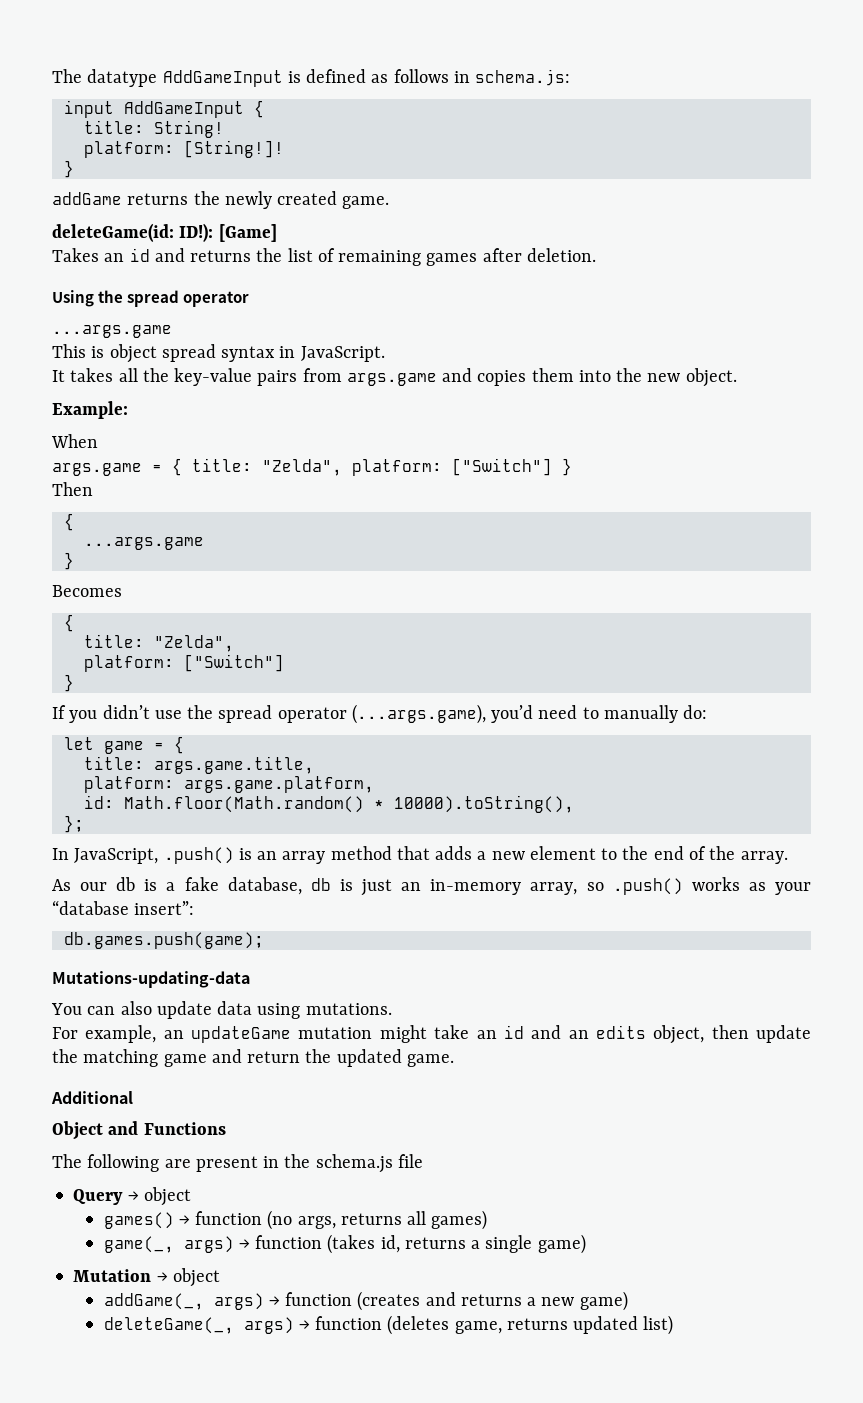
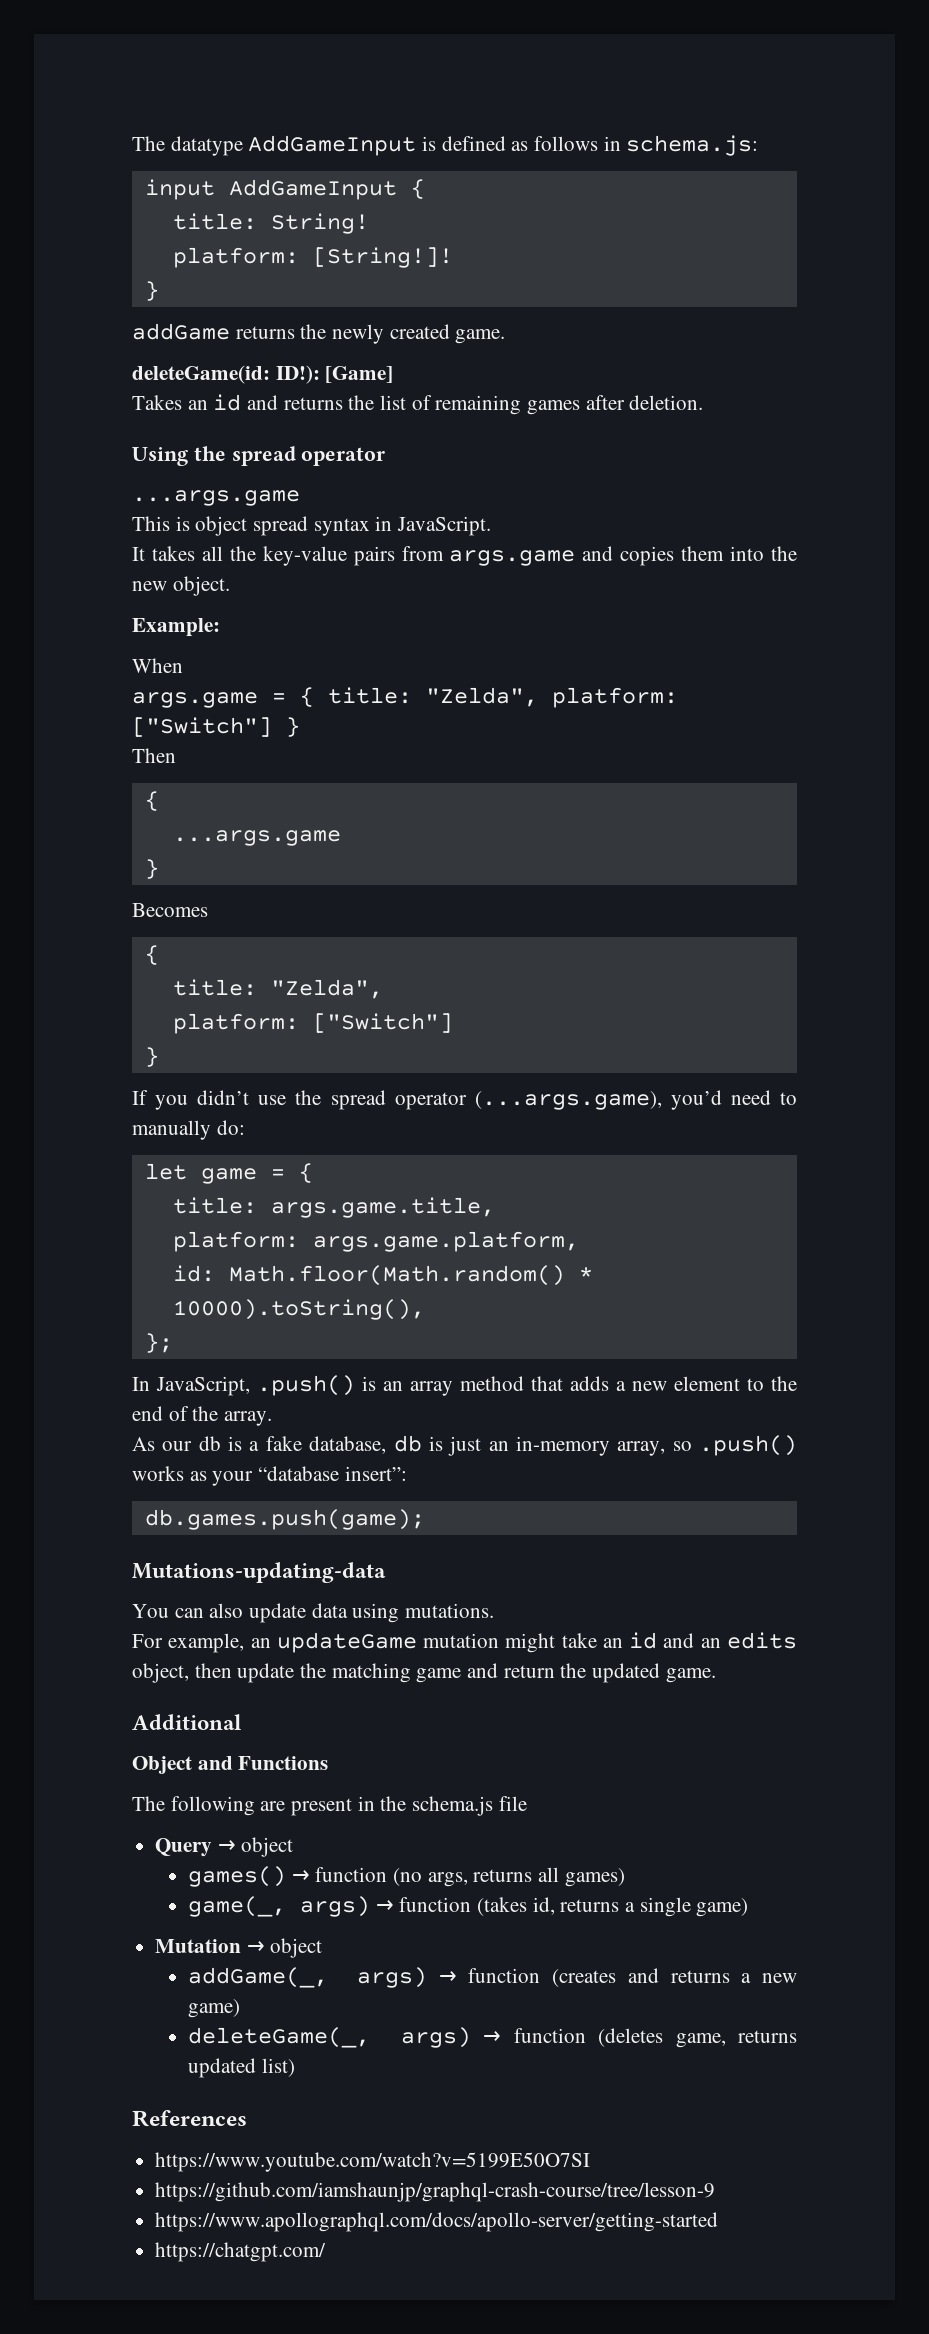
+ References
+ https://www.youtube.com/watch?v=5199E50O7SI
+ https://github.com/iamshaunjp/graphql-crash-course/tree/lesson-9
+ https://www.apollographql.com/docs/apollo-server/getting-started
+ https://chatgpt.com/

